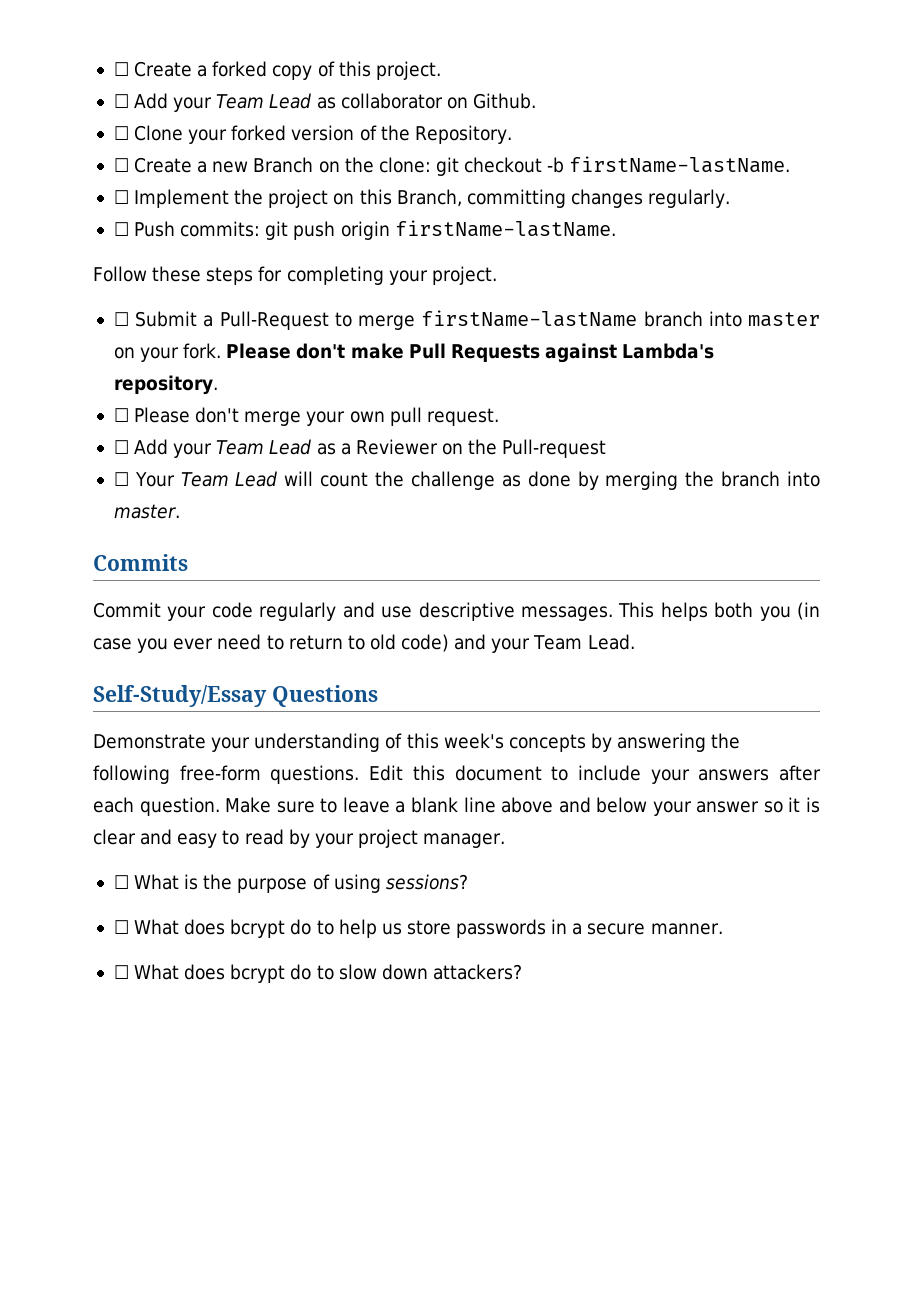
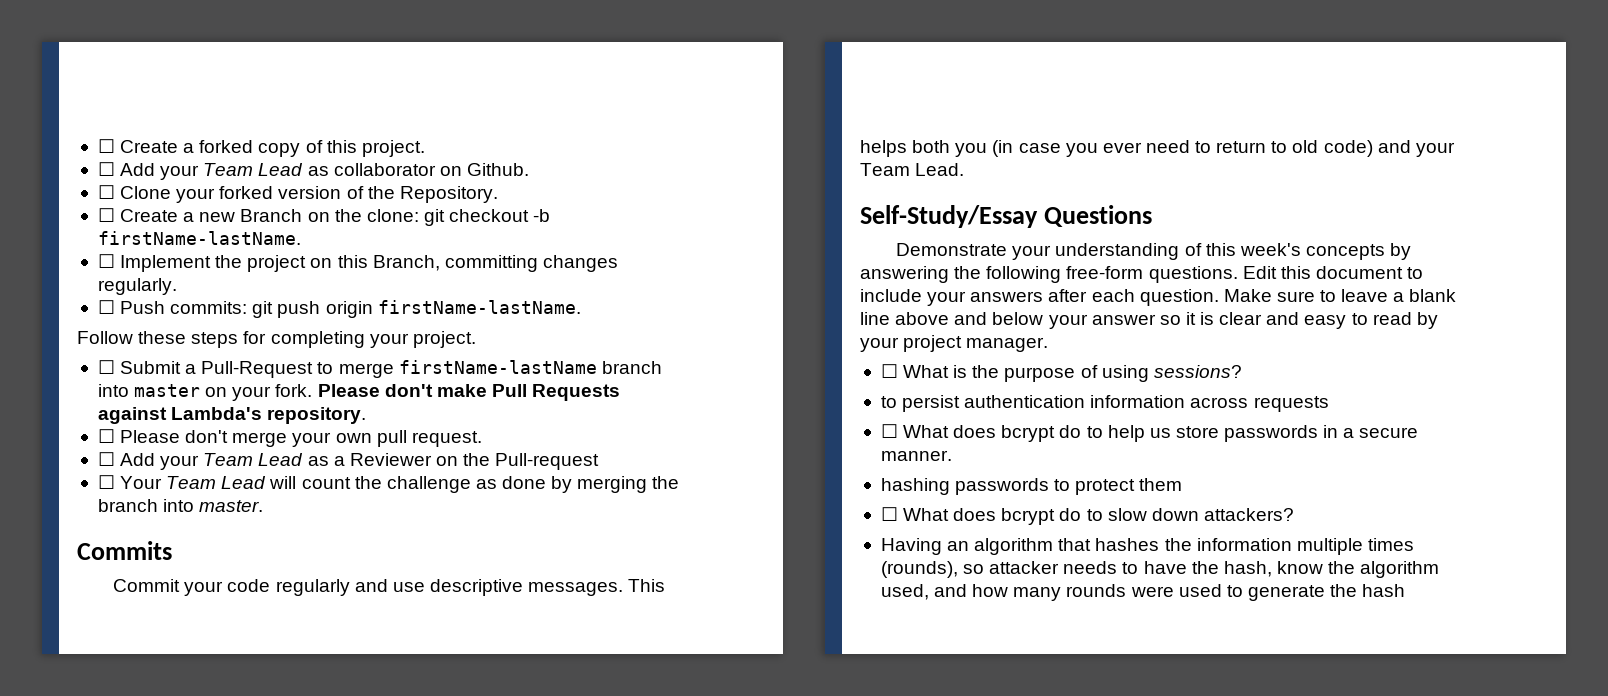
+ to persist authentication information across requests
+ hashing passwords to protect them
+ Having an algorithm that hashes the information multiple times (rounds), so attacker needs to have the hash, know the algorithm used, and how many rounds were used to generate the hash

